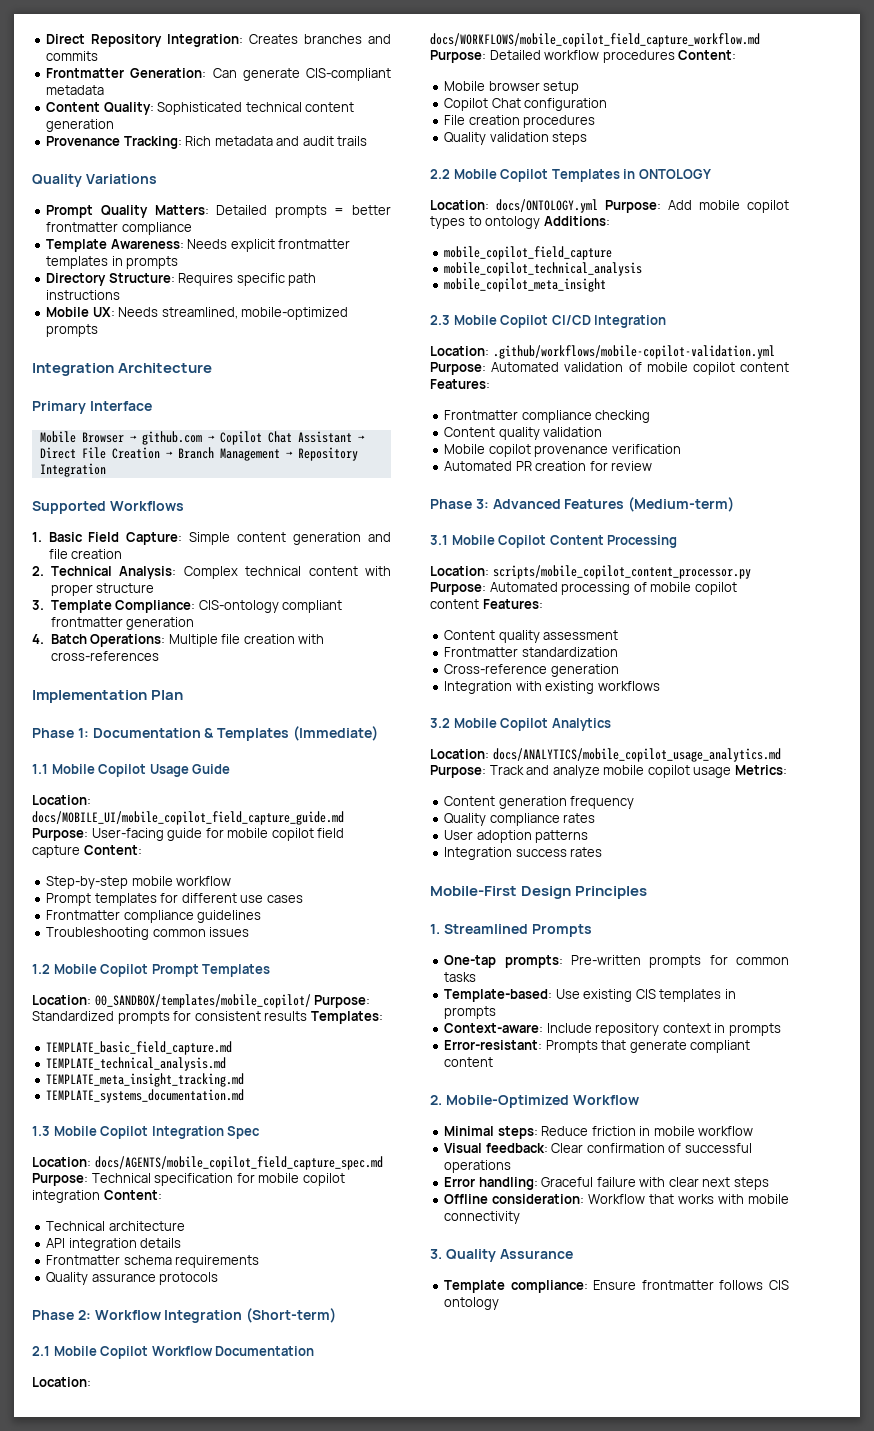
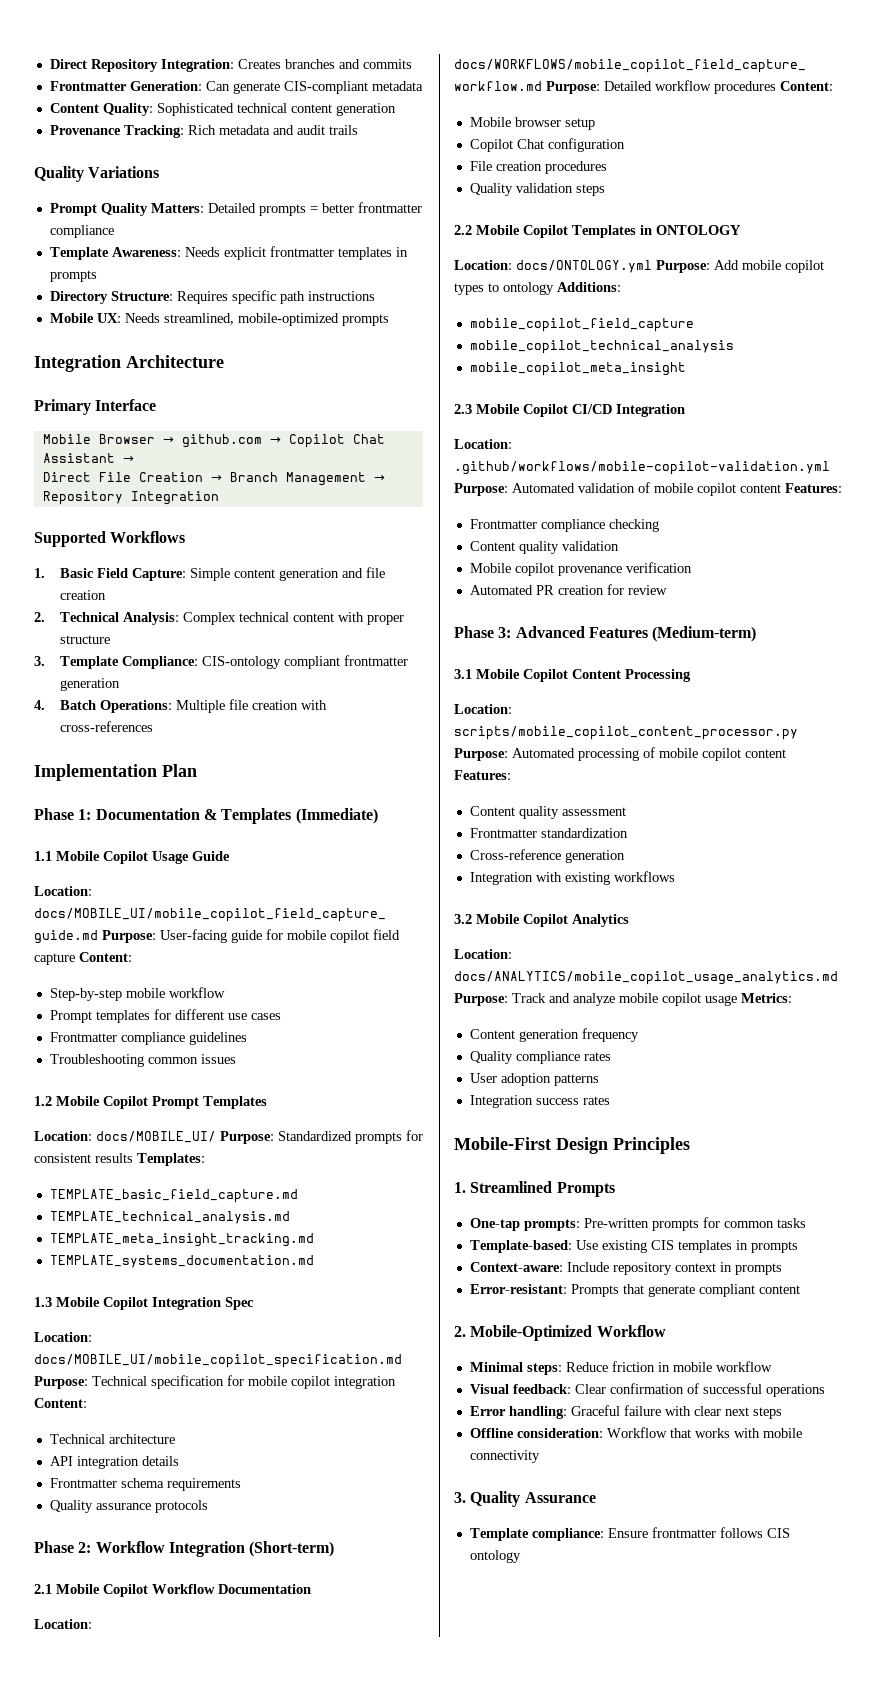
- Location: 00_SANDBOX/templates/mobile_copilot/ Purpose: Standardized prompts for consistent results Templates:
+ Location: docs/MOBILE_UI/ Purpose: Standardized prompts for consistent results Templates:
- Location: docs/AGENTS/mobile_copilot_field_capture_spec.md Purpose: Technical specification for mobile copilot integration Content:
+ Location: docs/MOBILE_UI/mobile_copilot_specification.md Purpose: Technical specification for mobile copilot integration Content:

